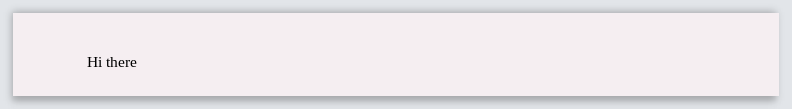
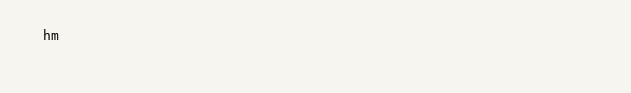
- Hi there
+ hm

